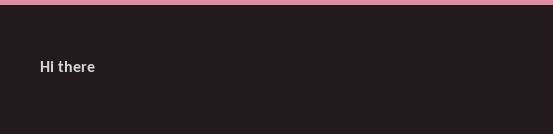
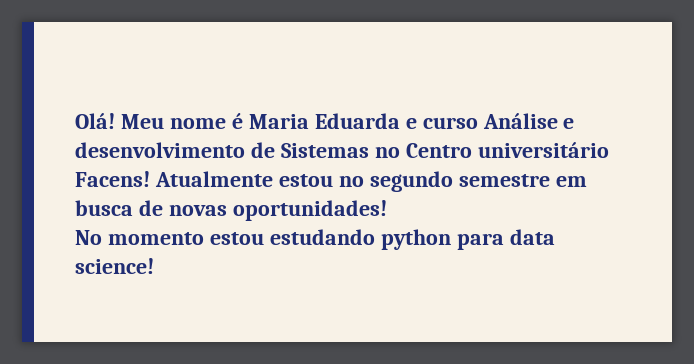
- Hi there
+ Olá! Meu nome é Maria Eduarda e curso Análise e desenvolvimento de Sistemas no Centro universitário Facens! Atualmente estou no segundo semestre em busca de novas oportunidades!
+ No momento estou estudando python para data science!

